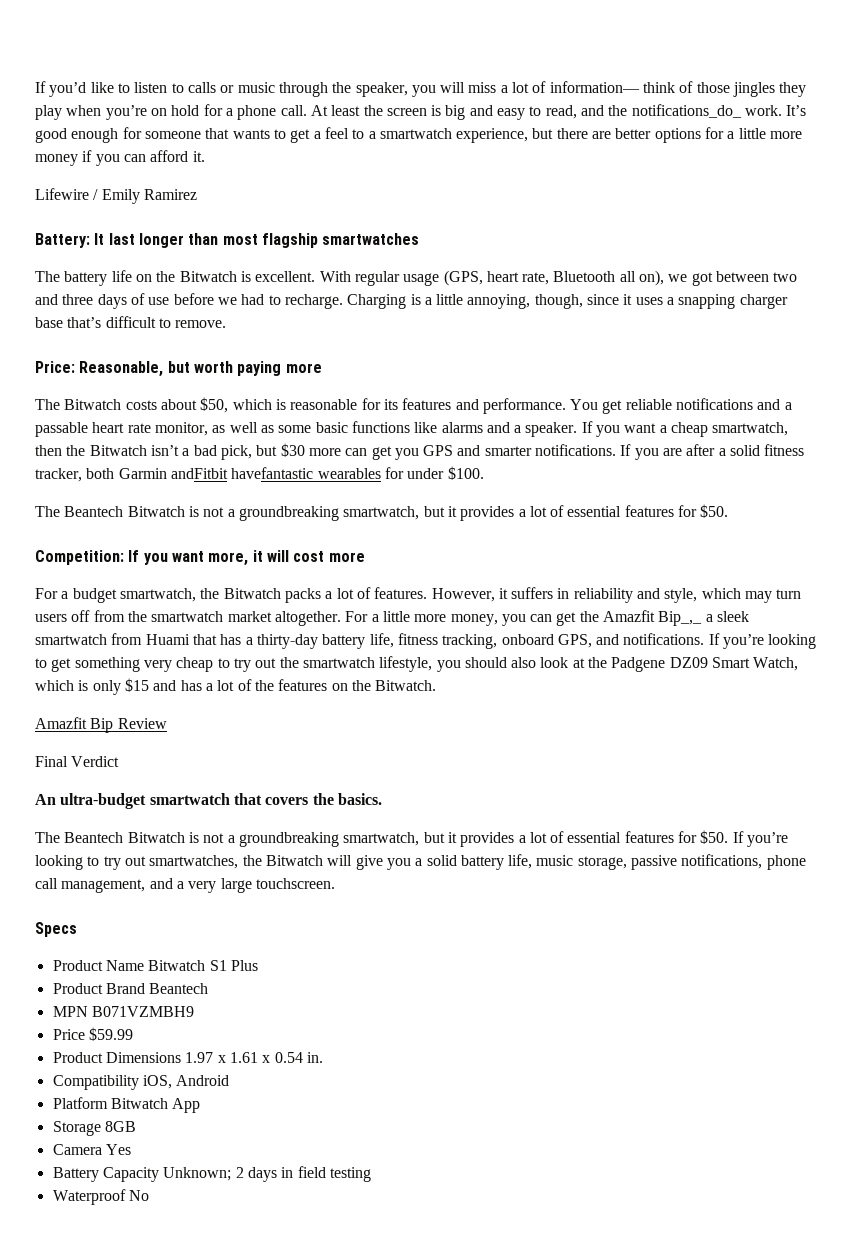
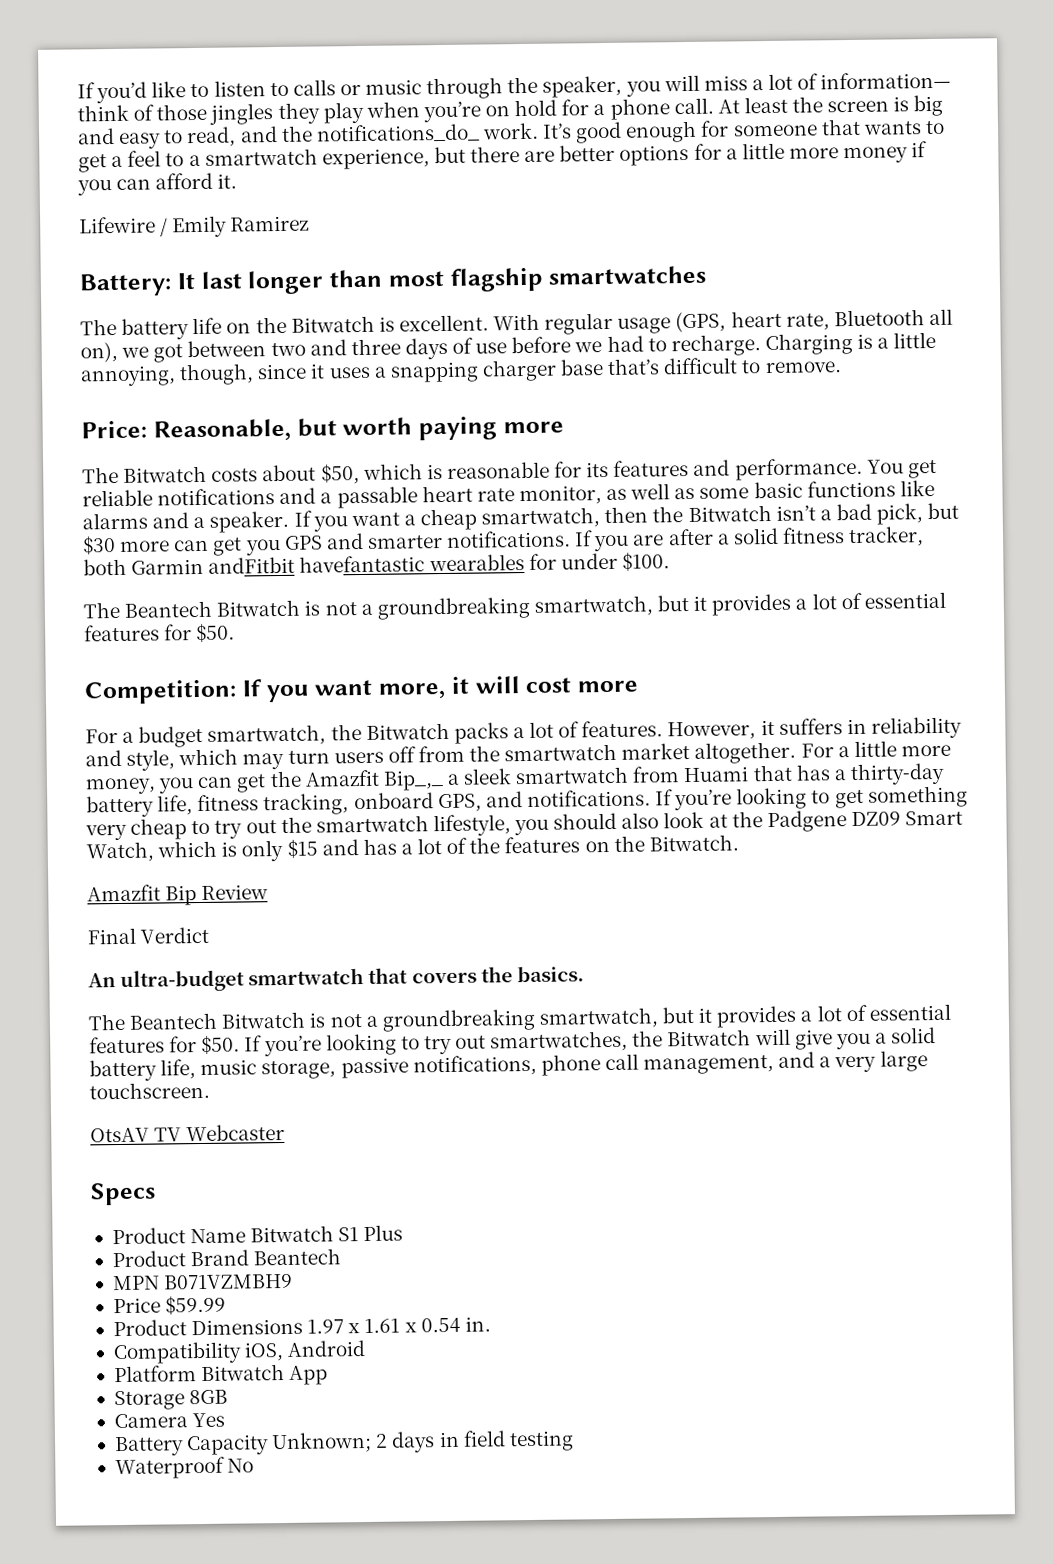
+ OtsAV TV Webcaster

